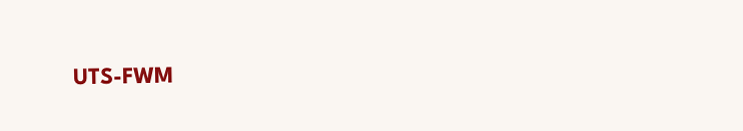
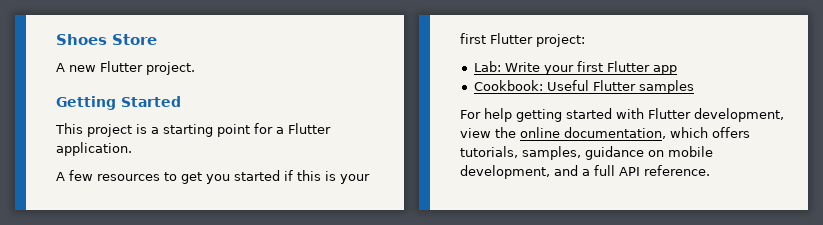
- UTS-FWM
+ Shoes Store
+ A new Flutter project.
+ Getting Started
+ This project is a starting point for a Flutter application.
+ A few resources to get you started if this is your first Flutter project:
+ Lab: Write your first Flutter app
+ Cookbook: Useful Flutter samples
+ For help getting started with Flutter development, view the online documentation, which offers tutorials, samples, guidance on mobile development, and a full API reference.

